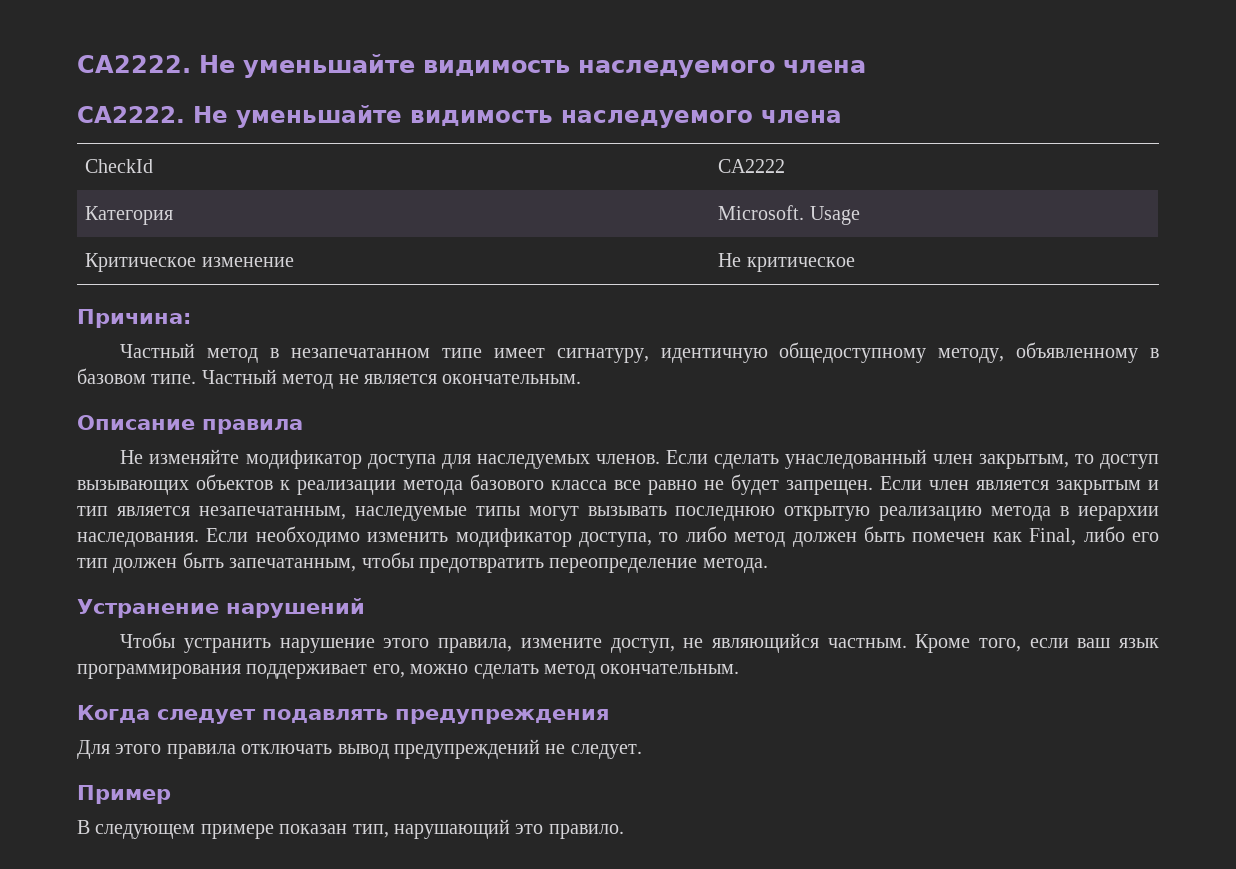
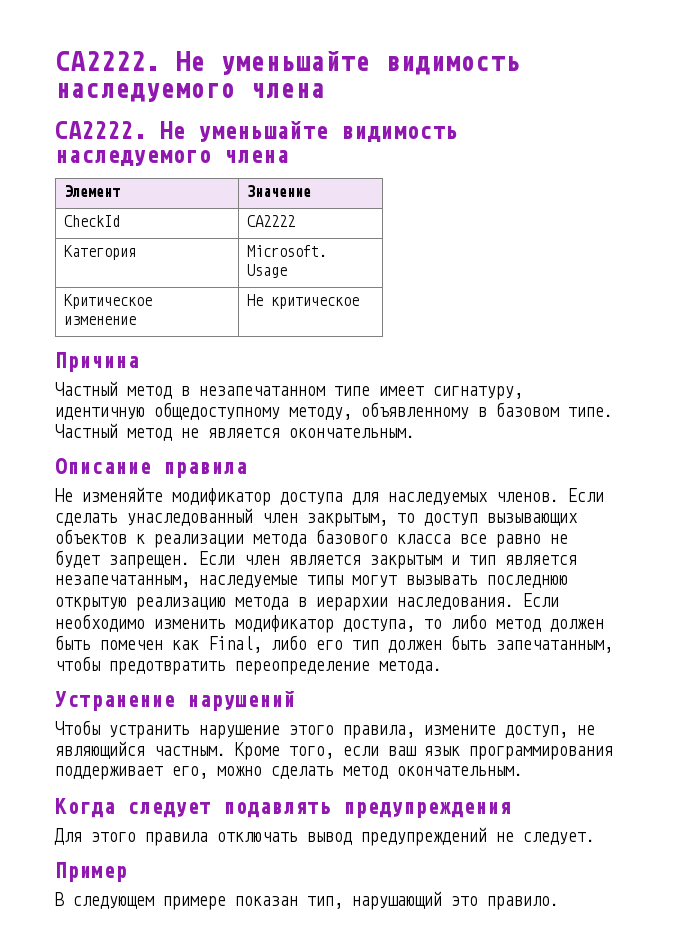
+ Элемент | Значение
- Причина:
+ Причина

